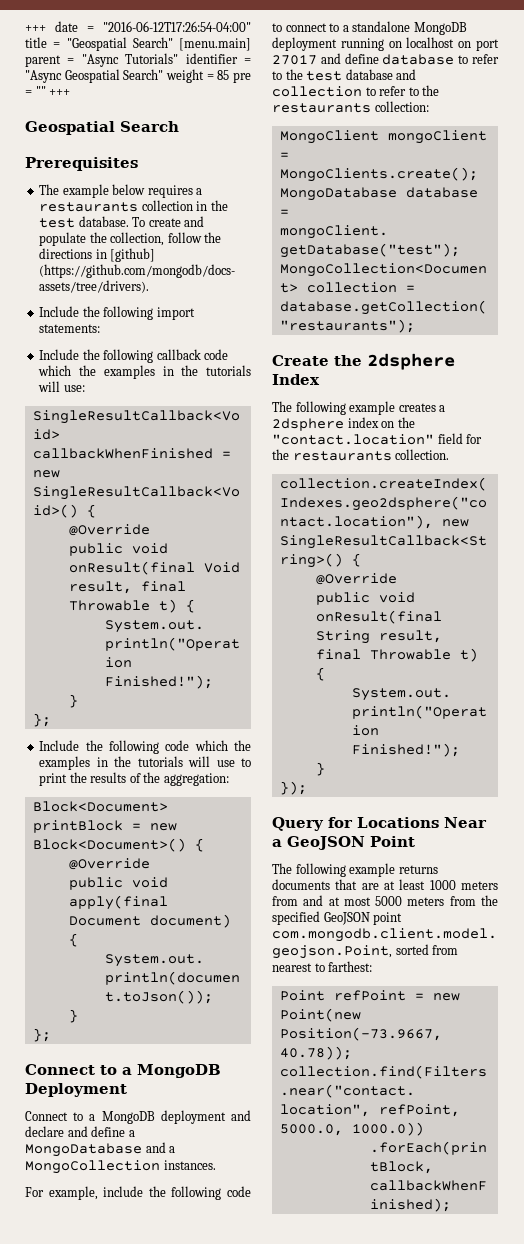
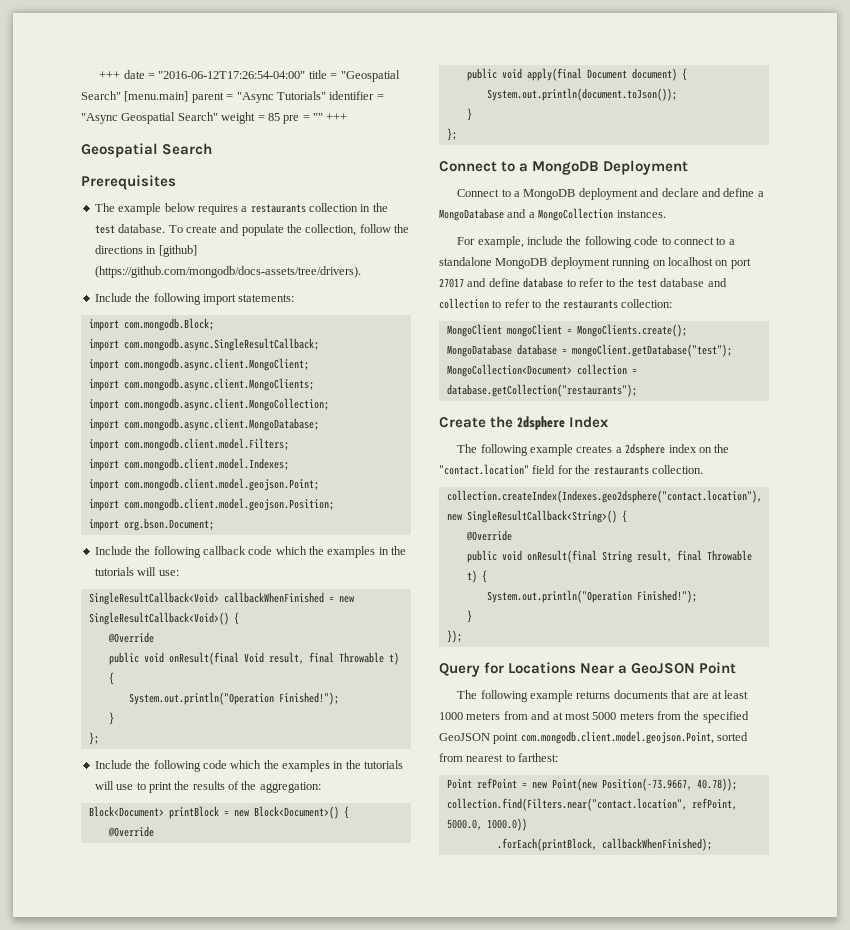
+ import com.mongodb.Block;
+ import com.mongodb.async.SingleResultCallback;
+ import com.mongodb.async.client.MongoClient;
+ import com.mongodb.async.client.MongoClients;
+ import com.mongodb.async.client.MongoCollection;
+ import com.mongodb.async.client.MongoDatabase;
+ import com.mongodb.client.model.Filters;
+ import com.mongodb.client.model.Indexes;
+ import com.mongodb.client.model.geojson.Point;
+ import com.mongodb.client.model.geojson.Position;
+ import org.bson.Document;

